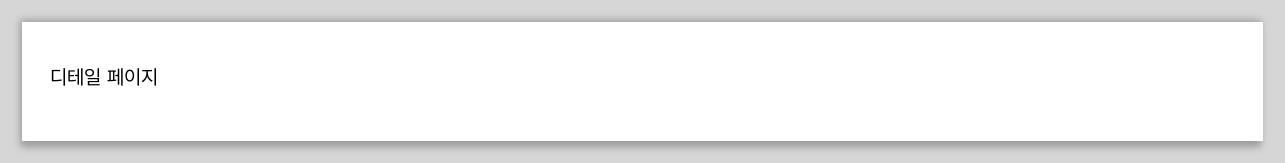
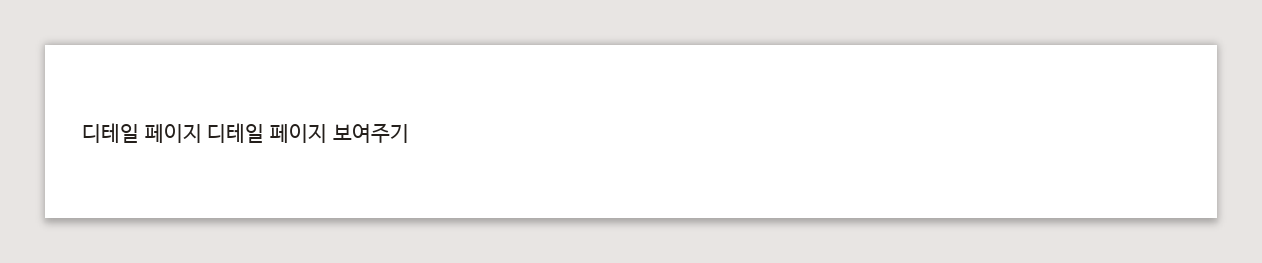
- 디테일 페이지
+ 디테일 페이지 디테일 페이지 보여주기

